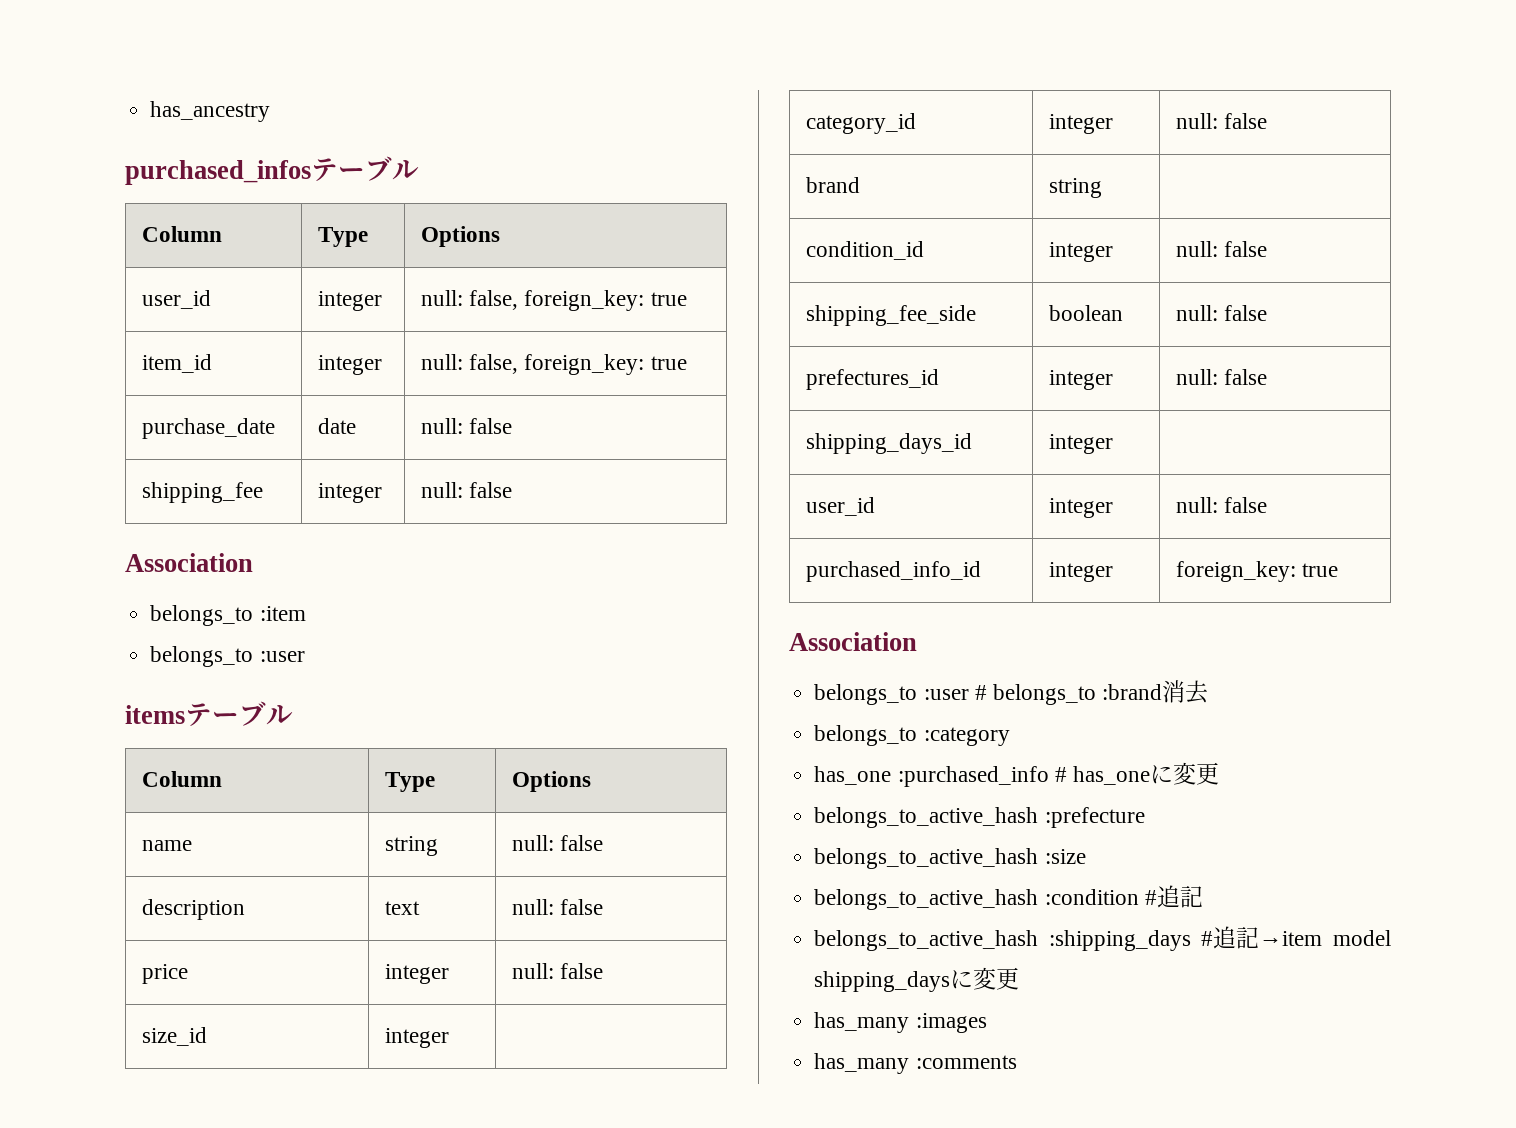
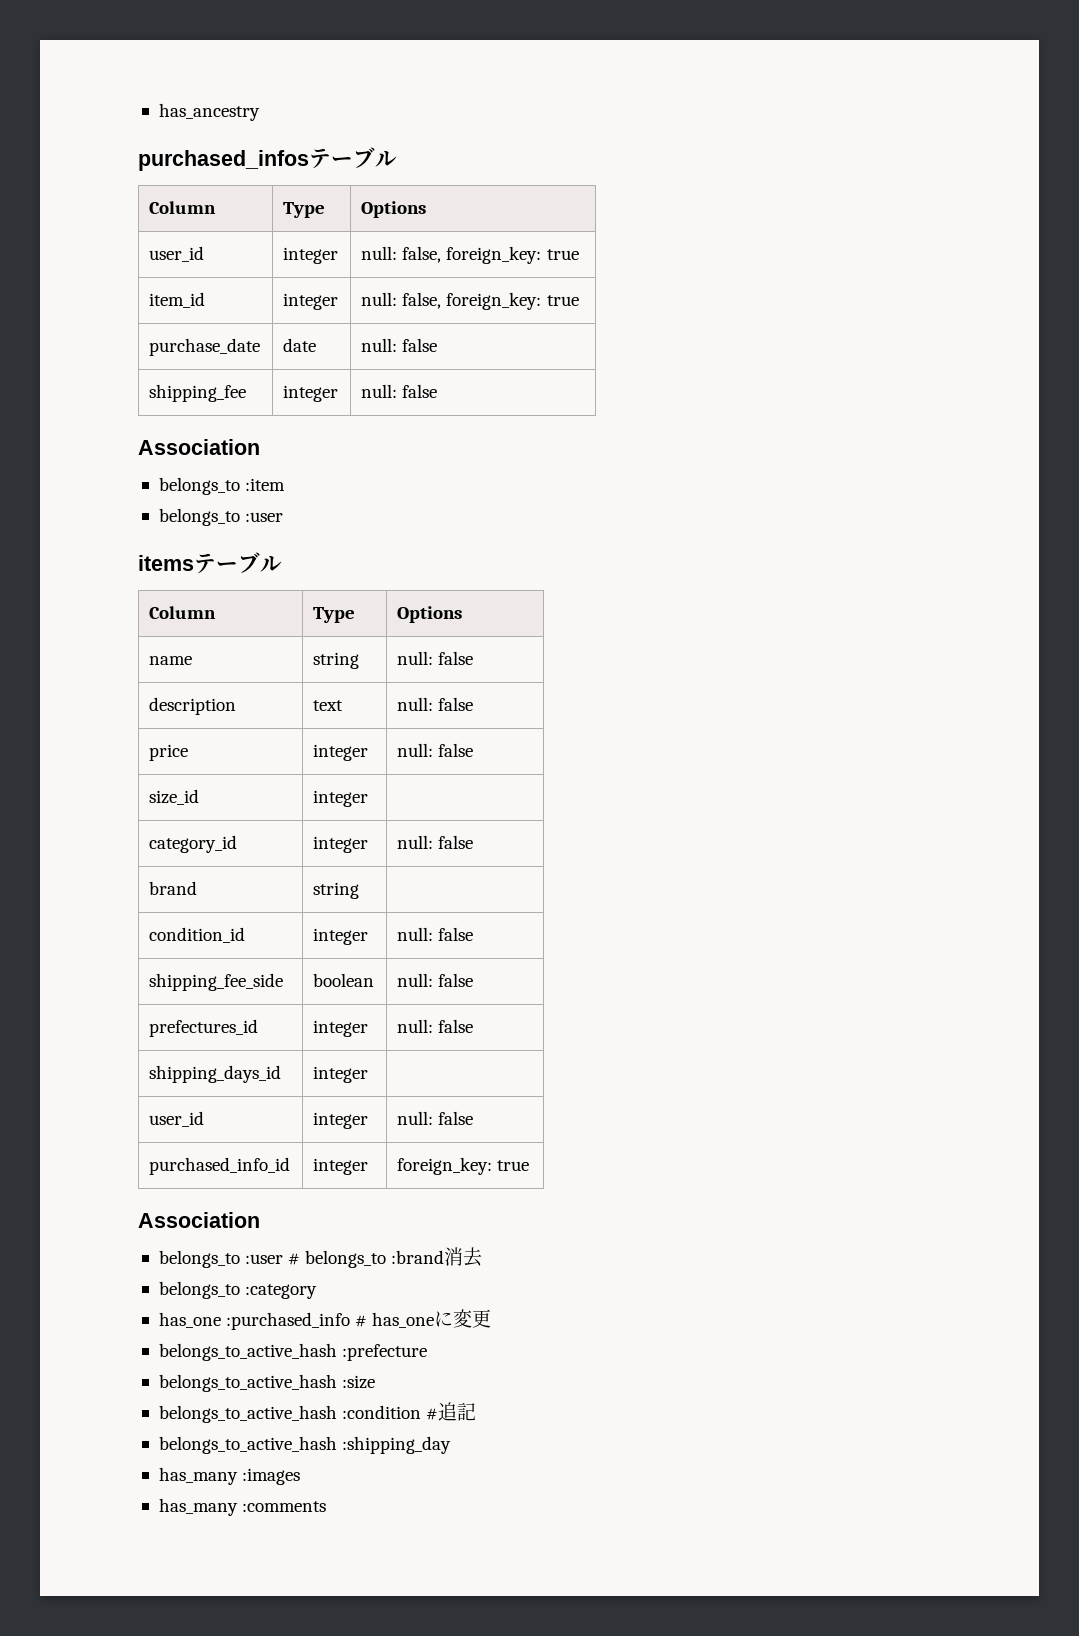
- belongs_to_active_hash :shipping_days #追記→item model shipping_daysに変更
+ belongs_to_active_hash :shipping_day

